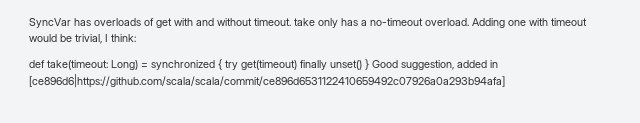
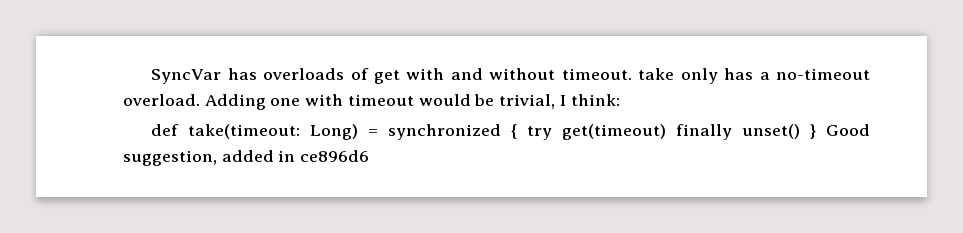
- def take(timeout: Long) = synchronized { try get(timeout) finally unset() } Good suggestion, added in [ce896d6|https://github.com/scala/scala/commit/ce896d6531122410659492c07926a0a293b94afa]
+ def take(timeout: Long) = synchronized { try get(timeout) finally unset() } Good suggestion, added in ce896d6

